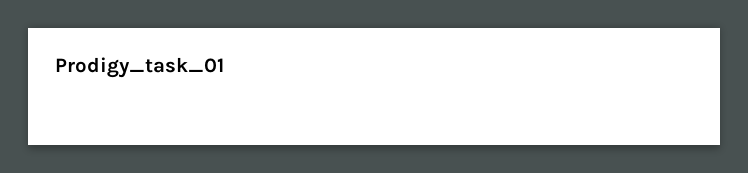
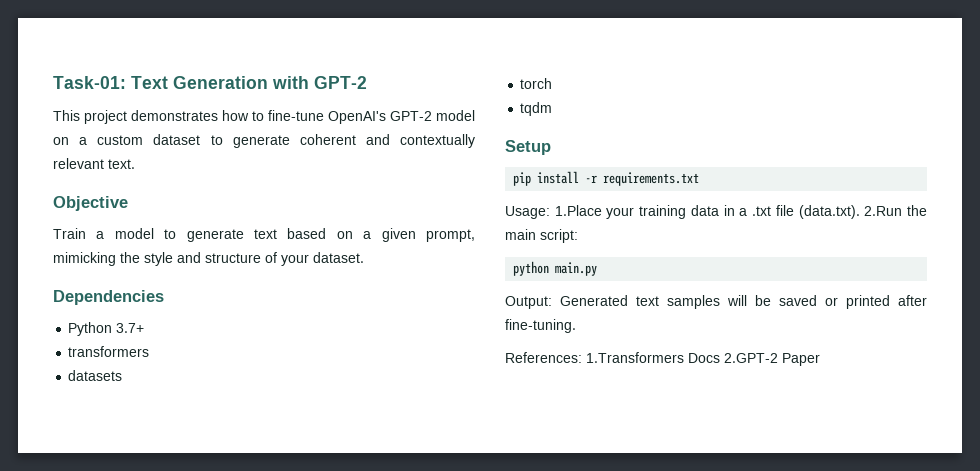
- Prodigy_task_01
+ Task-01: Text Generation with GPT-2
+ This project demonstrates how to fine-tune OpenAI's GPT-2 model on a custom dataset to generate coherent and contextually relevant text.
+ Objective
+ Train a model to generate text based on a given prompt, mimicking the style and structure of your dataset.
+ Dependencies
+ Python 3.7+
+ transformers
+ datasets
+ torch
+ tqdm
+ Setup
+ pip install -r requirements.txt
+ Usage: 1.Place your training data in a .txt file (data.txt). 2.Run the main script:
+ python main.py
+ Output: Generated text samples will be saved or printed after fine-tuning.
+ References: 1.Transformers Docs 2.GPT-2 Paper

